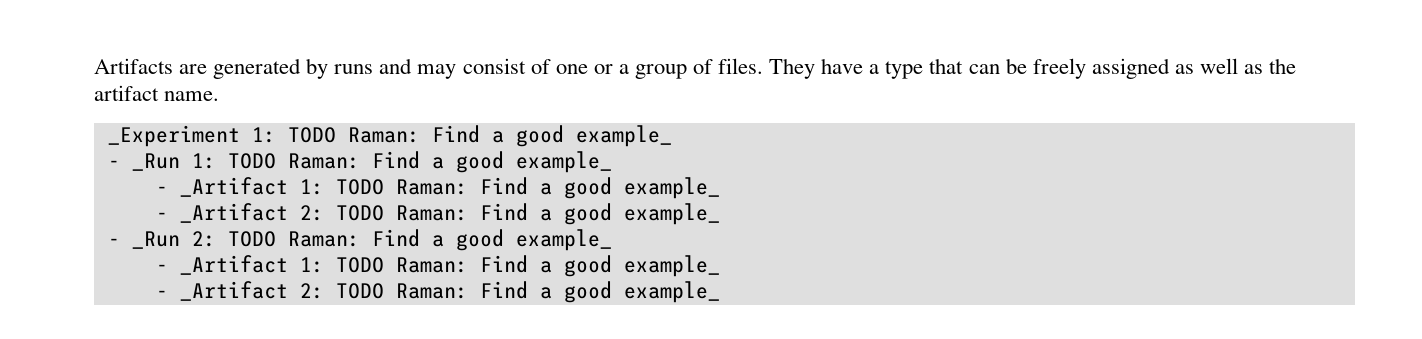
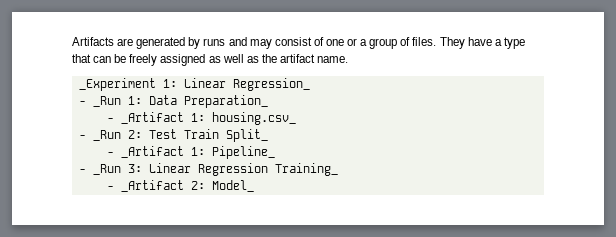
- _Experiment 1: TODO Raman: Find a good example_
- - _Run 1: TODO Raman: Find a good example_
- - _Artifact 1: TODO Raman: Find a good example_
- - _Artifact 2: TODO Raman: Find a good example_
- - _Run 2: TODO Raman: Find a good example_
- - _Artifact 1: TODO Raman: Find a good example_
- - _Artifact 2: TODO Raman: Find a good example_
+ _Experiment 1: Linear Regression_
+ - _Run 1: Data Preparation_
+ - _Artifact 1: housing.csv_
+ - _Run 2: Test Train Split_
+ - _Artifact 1: Pipeline_
+ - _Run 3: Linear Regression Training_
+ - _Artifact 2: Model_

